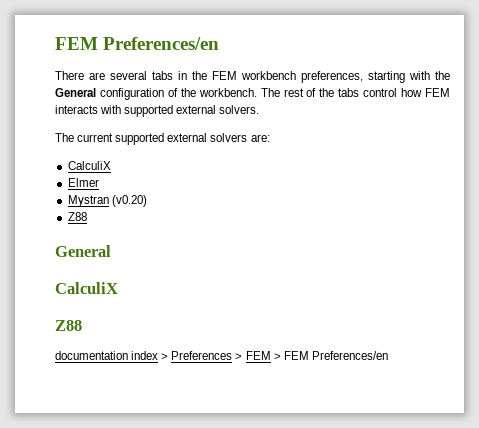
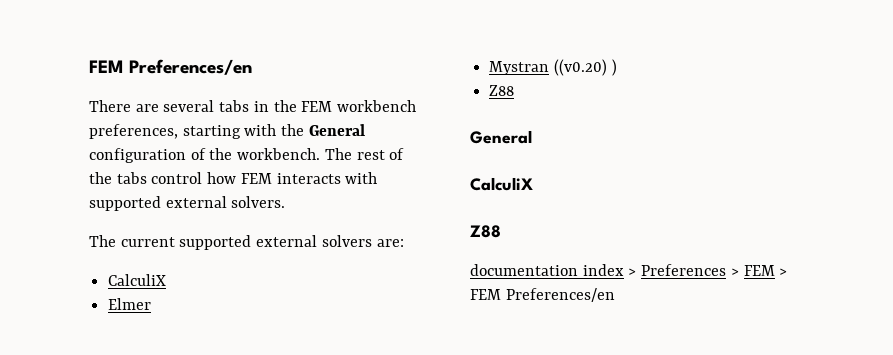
- Mystran (v0.20)
+ Mystran ((v0.20) )

